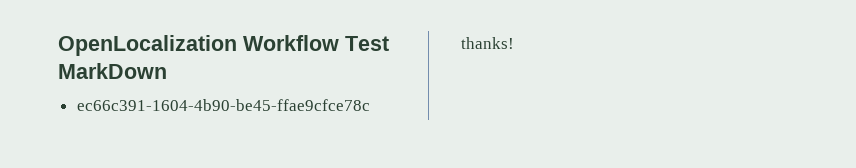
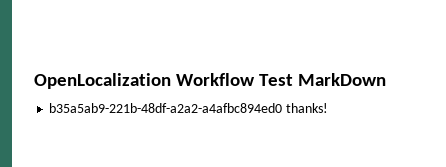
- ec66c391-1604-4b90-be45-ffae9cfce78c thanks!
+ b35a5ab9-221b-48df-a2a2-a4afbc894ed0 thanks!

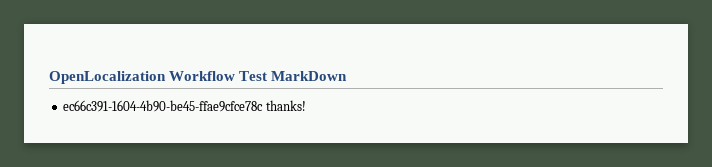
- b35a5ab9-221b-48df-a2a2-a4afbc894ed0 thanks!
+ ec66c391-1604-4b90-be45-ffae9cfce78c thanks!

